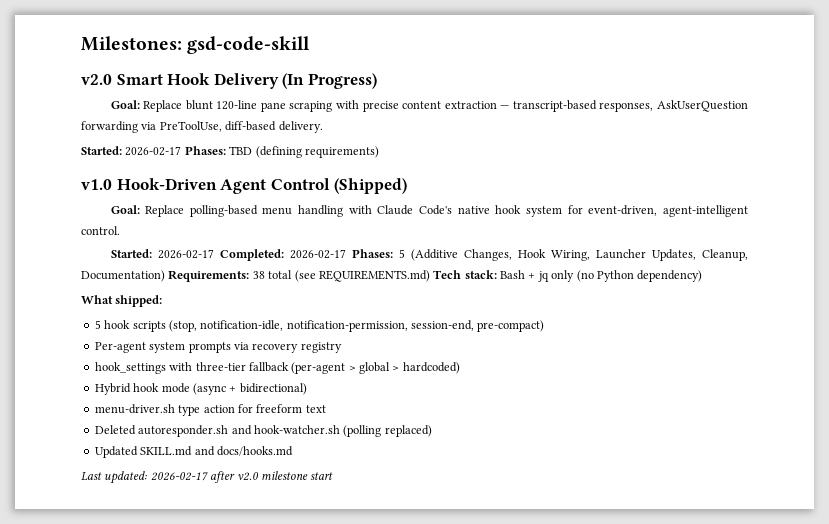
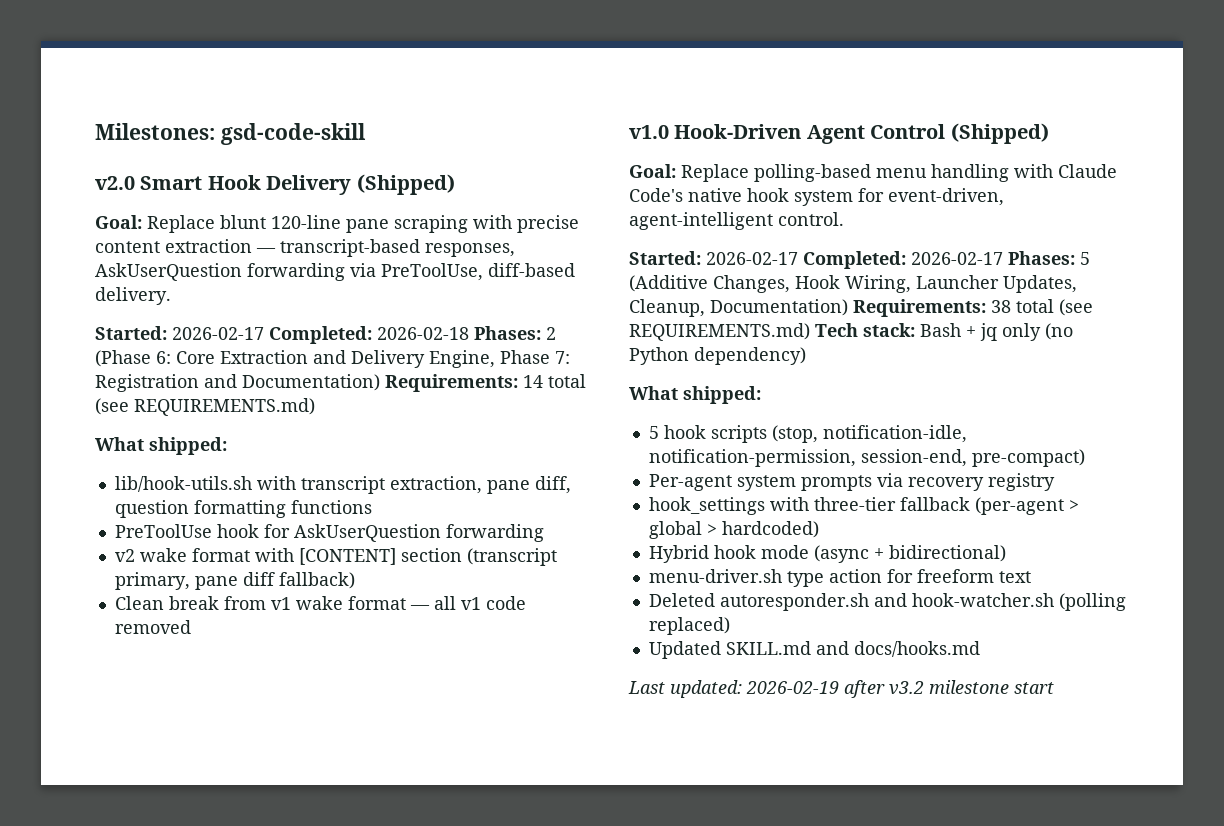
- v2.0 Smart Hook Delivery (In Progress)
+ v2.0 Smart Hook Delivery (Shipped)
- Started: 2026-02-17 Phases: TBD (defining requirements)
+ Started: 2026-02-17 Completed: 2026-02-18 Phases: 2 (Phase 6: Core Extraction and Delivery Engine, Phase 7: Registration and Documentation) Requirements: 14 total (see REQUIREMENTS.md)
+ What shipped:
+ lib/hook-utils.sh with transcript extraction, pane diff, question formatting functions
+ PreToolUse hook for AskUserQuestion forwarding
+ v2 wake format with [CONTENT] section (transcript primary, pane diff fallback)
+ Clean break from v1 wake format — all v1 code removed
- Last updated: 2026-02-17 after v2.0 milestone start
+ Last updated: 2026-02-19 after v3.2 milestone start

